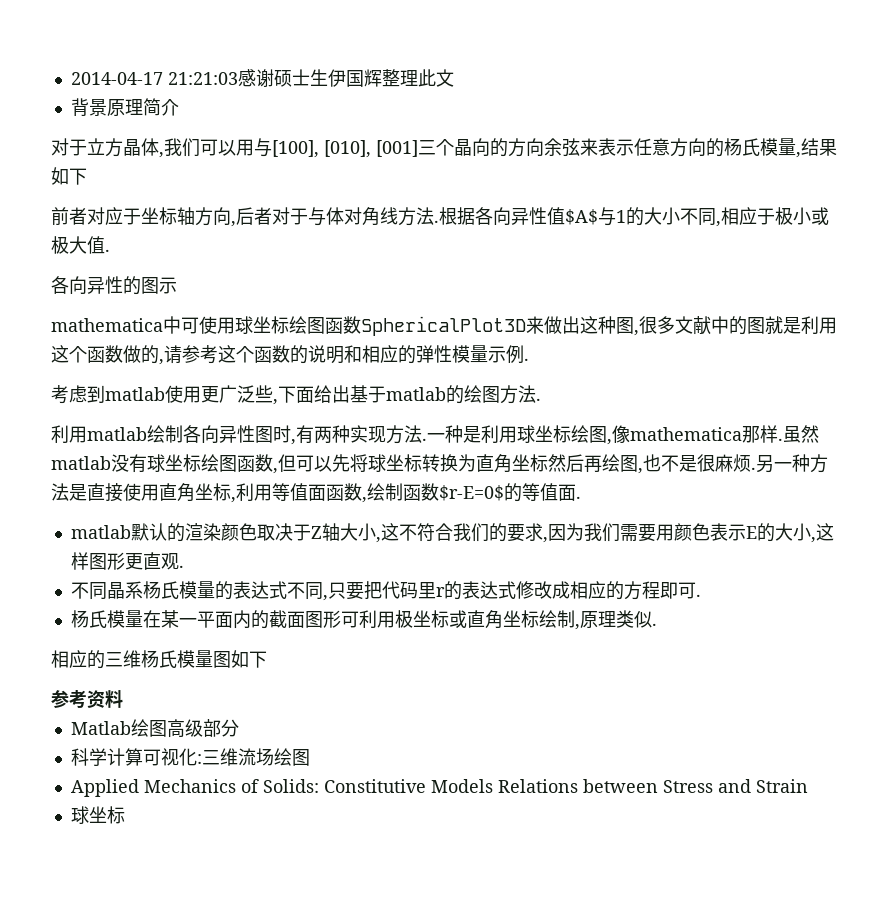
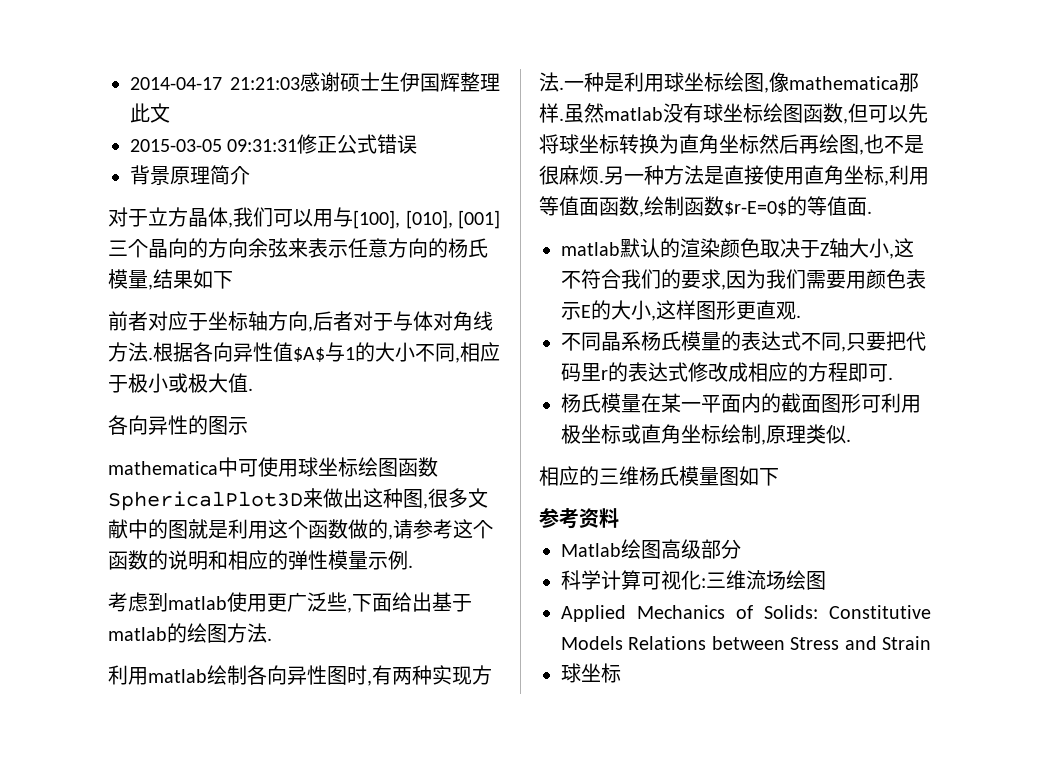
+ 2015-03-05 09:31:31修正公式错误

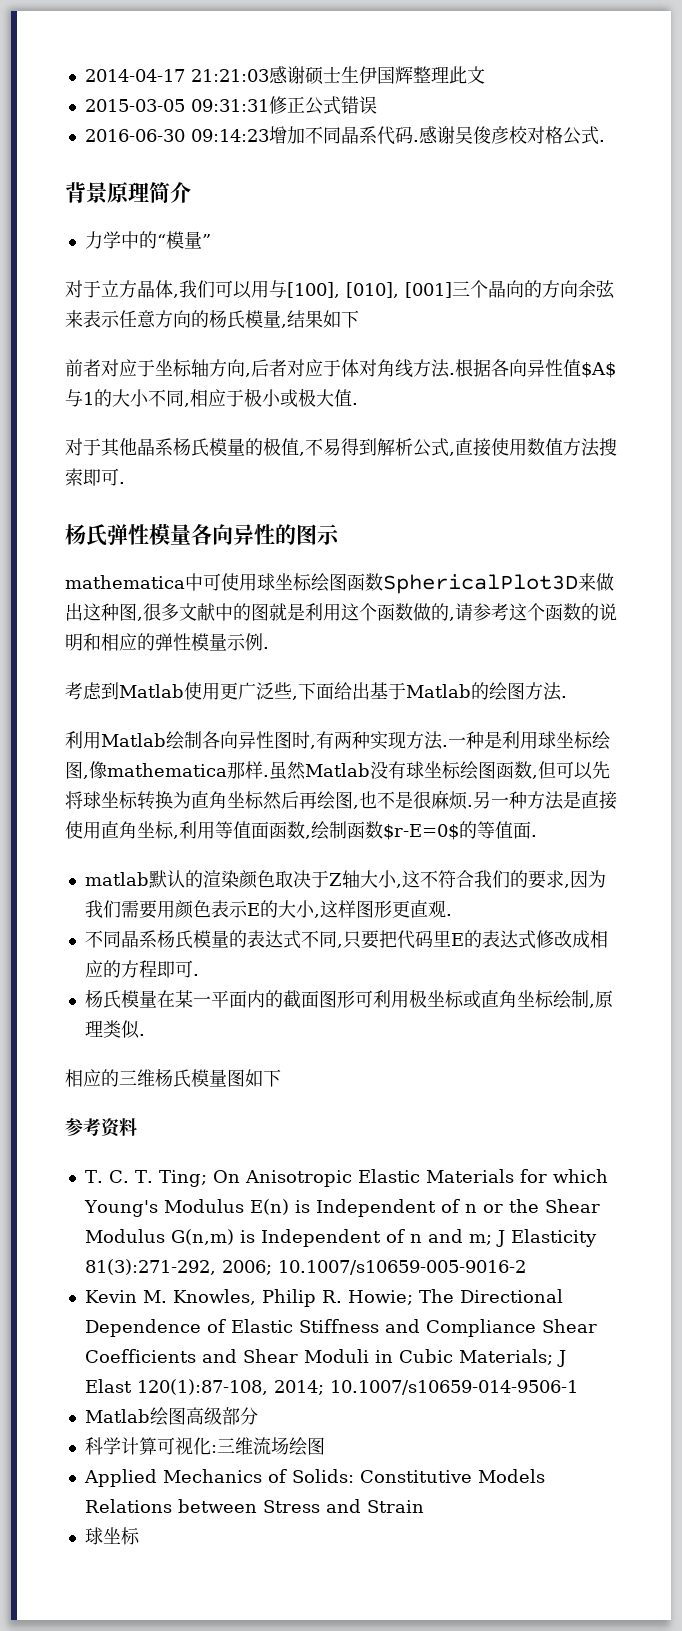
+ 2016-06-30 09:14:23增加不同晶系代码.感谢吴俊彦校对格公式.
  背景原理简介
+ 力学中的“模量”
- 前者对应于坐标轴方向,后者对于与体对角线方法.
+ 前者对应于坐标轴方向,后者对应于体对角线方法.
- 各向异性的图示
+ 对于其他晶系杨氏模量的极值,不易得到解析公式,直接使用数值方法搜索即可.
+ 杨氏弹性模量各向异性的图示
- 考虑到matlab使用更广泛些,下面给出基于matlab的绘图方法.
+ 考虑到Matlab使用更广泛些,下面给出基于Matlab的绘图方法.
- 利用matlab绘制各向异性图时,有两种实现方法.
+ 利用Matlab绘制各向异性图时,有两种实现方法.
- 虽然matlab没有球坐标绘图函数,但可以先将球坐标转换为直角坐标然后再绘图,也不是很麻烦.
+ 虽然Matlab没有球坐标绘图函数,但可以先将球坐标转换为直角坐标然后再绘图,也不是很麻烦.
- 不同晶系杨氏模量的表达式不同,只要把代码里r的表达式修改成相应的方程即可.
+ 不同晶系杨氏模量的表达式不同,只要把代码里E的表达式修改成相应的方程即可.
+ T. C. T. Ting; On Anisotropic Elastic Materials for which Young's Modulus E(n) is Independent of n or the Shear Modulus G(n,m) is Independent of n and m; J Elasticity 81(3):271-292, 2006; 10.1007/s10659-005-9016-2
+ Kevin M. Knowles, Philip R. Howie; The Directional Dependence of Elastic Stiffness and Compliance Shear Coefficients and Shear Moduli in Cubic Materials; J Elast 120(1):87-108, 2014; 10.1007/s10659-014-9506-1

